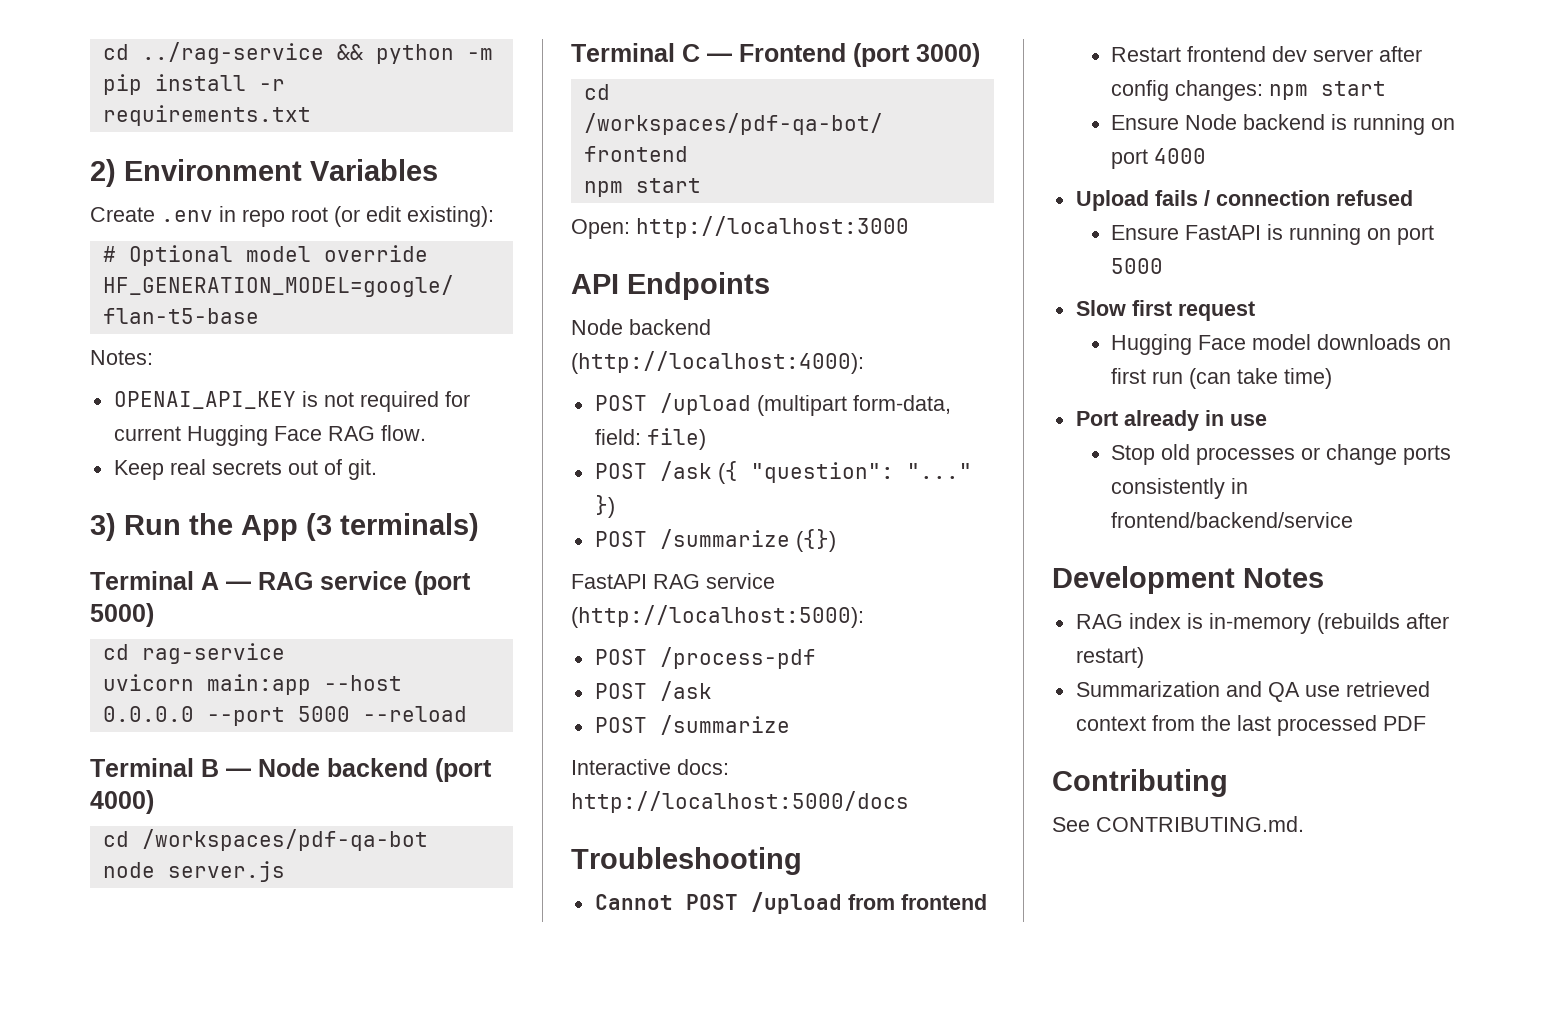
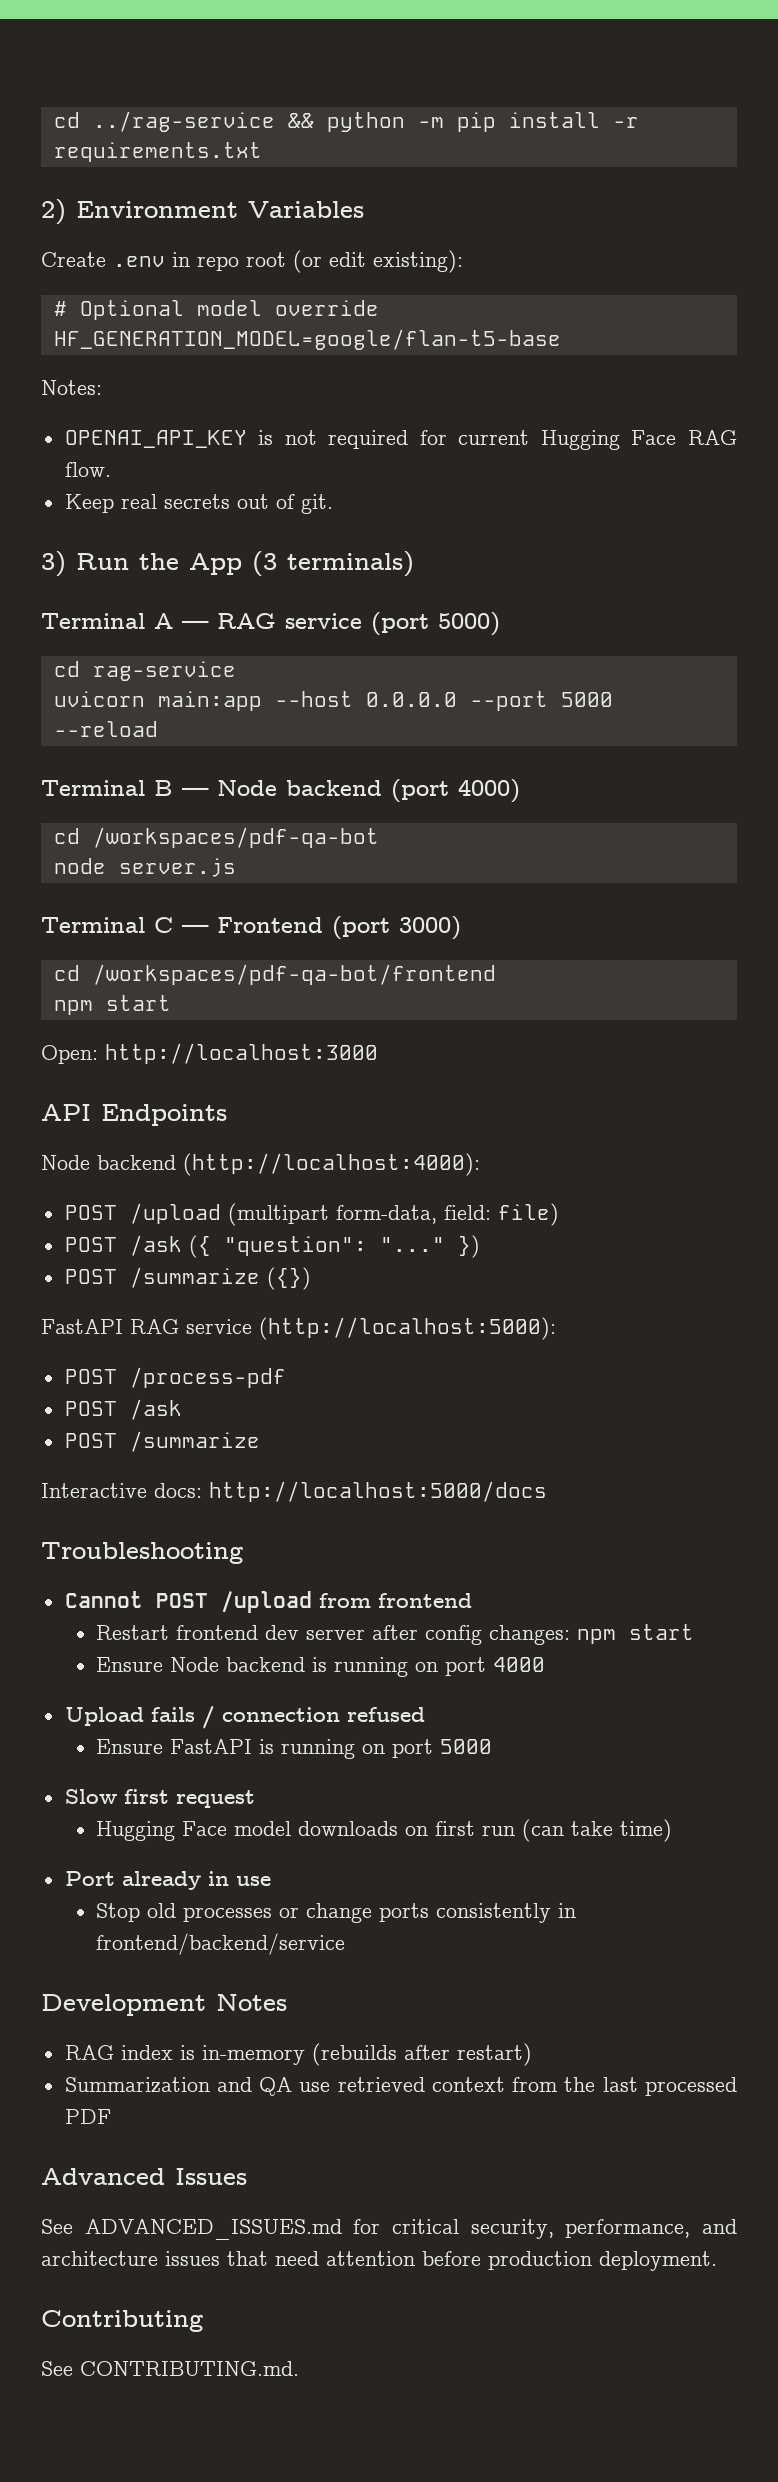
+ Advanced Issues
+ See ADVANCED_ISSUES.md for critical security, performance, and architecture issues that need attention before production deployment.

